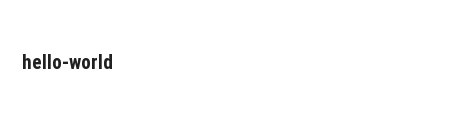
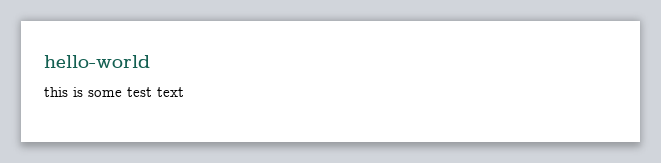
+ this is some test text

